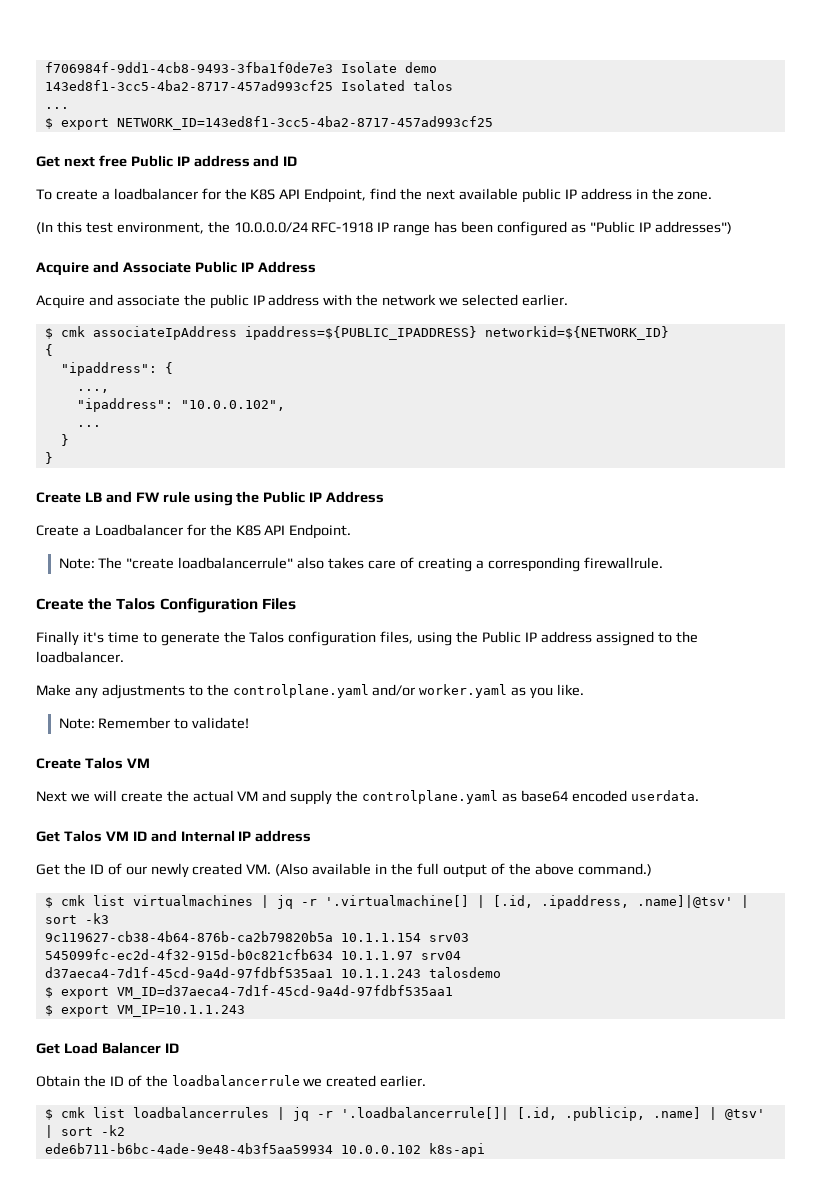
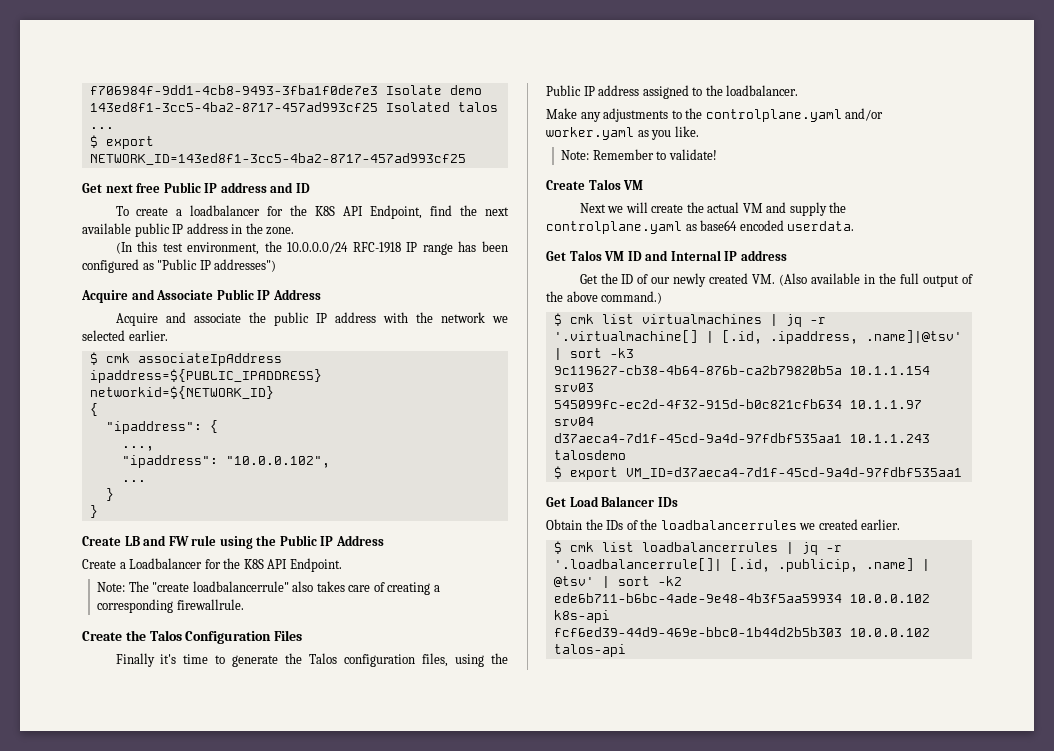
- $ export VM_IP=10.1.1.243
- Get Load Balancer ID
+ Get Load Balancer IDs
- Obtain the ID of the loadbalancerrule we created earlier.
+ Obtain the IDs of the loadbalancerrules we created earlier.
+ fcf6ed39-44d9-469e-bbc0-1b44d2b5b303 10.0.0.102 talos-api

